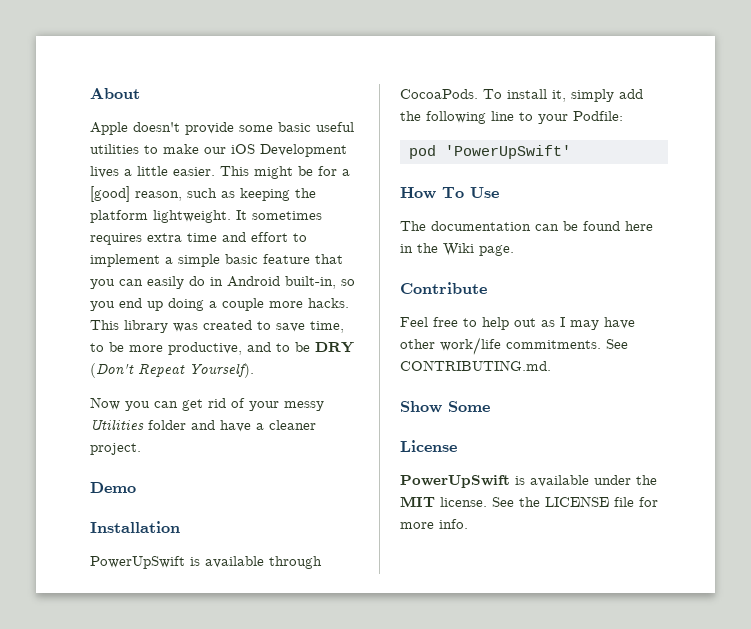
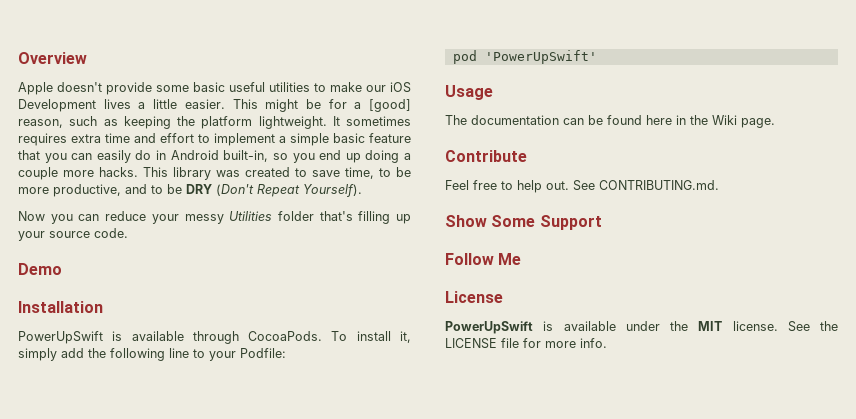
- About
+ Overview
- Now you can get rid of your messy Utilities folder and have a cleaner project.
+ Now you can reduce your messy Utilities folder that's filling up your source code.
- How To Use
+ Usage
- Feel free to help out as I may have other work/life commitments.
+ Feel free to help out.
- Show Some
+ Show Some Support
+ Follow Me

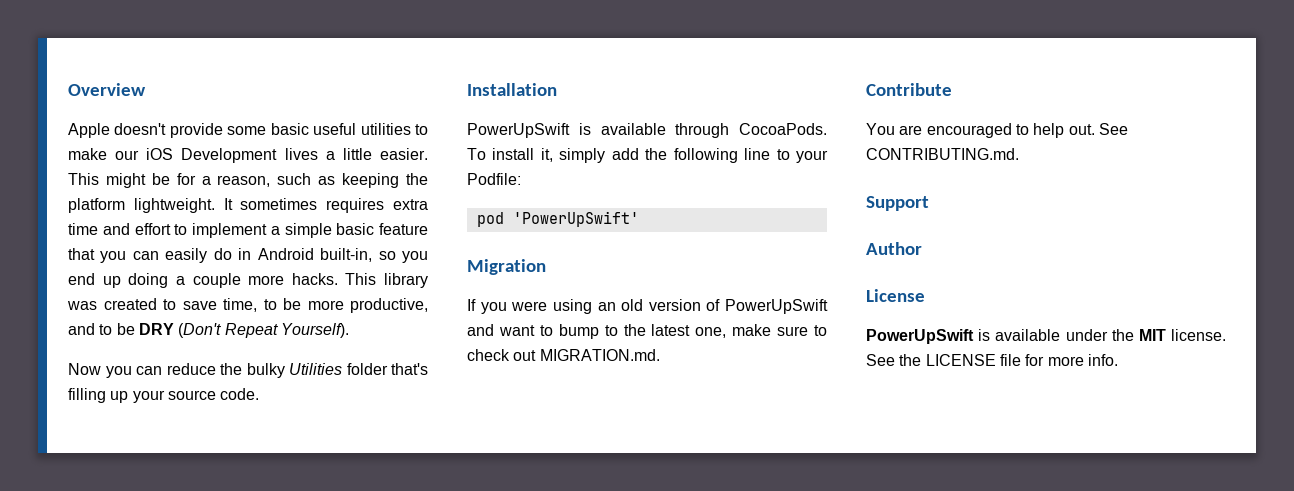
- This might be for a [good] reason, such as keeping the platform lightweight.
+ This might be for a reason, such as keeping the platform lightweight.
- Now you can reduce your messy Utilities folder that's filling up your source code.
+ Now you can reduce the bulky Utilities folder that's filling up your source code.
- Demo
- Usage
- The documentation can be found here in the Wiki page.
+ Migration
+ If you were using an old version of PowerUpSwift and want to bump to the latest one, make sure to check out MIGRATION.md.
  Contribute
- Feel free to help out.
+ You are encouraged to help out.
- Show Some Support
+ Support
- Follow Me
+ Author

